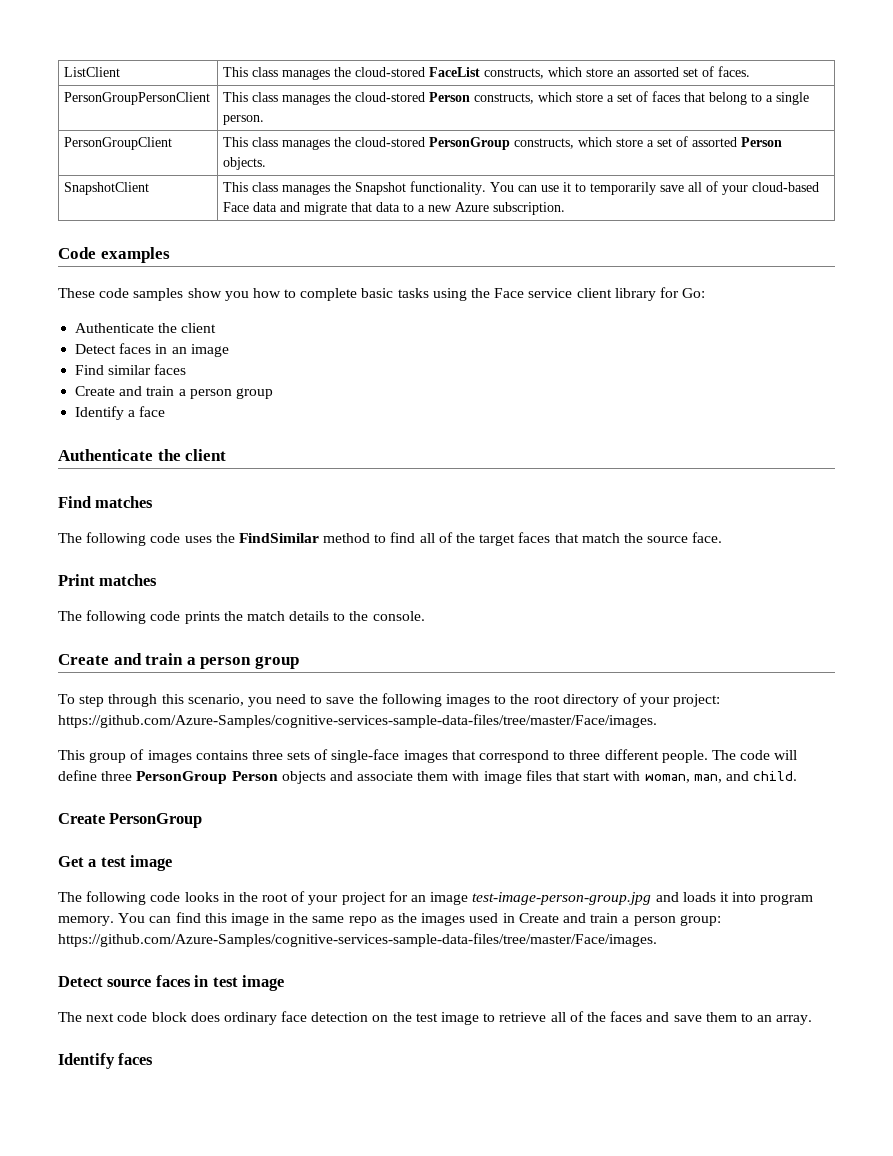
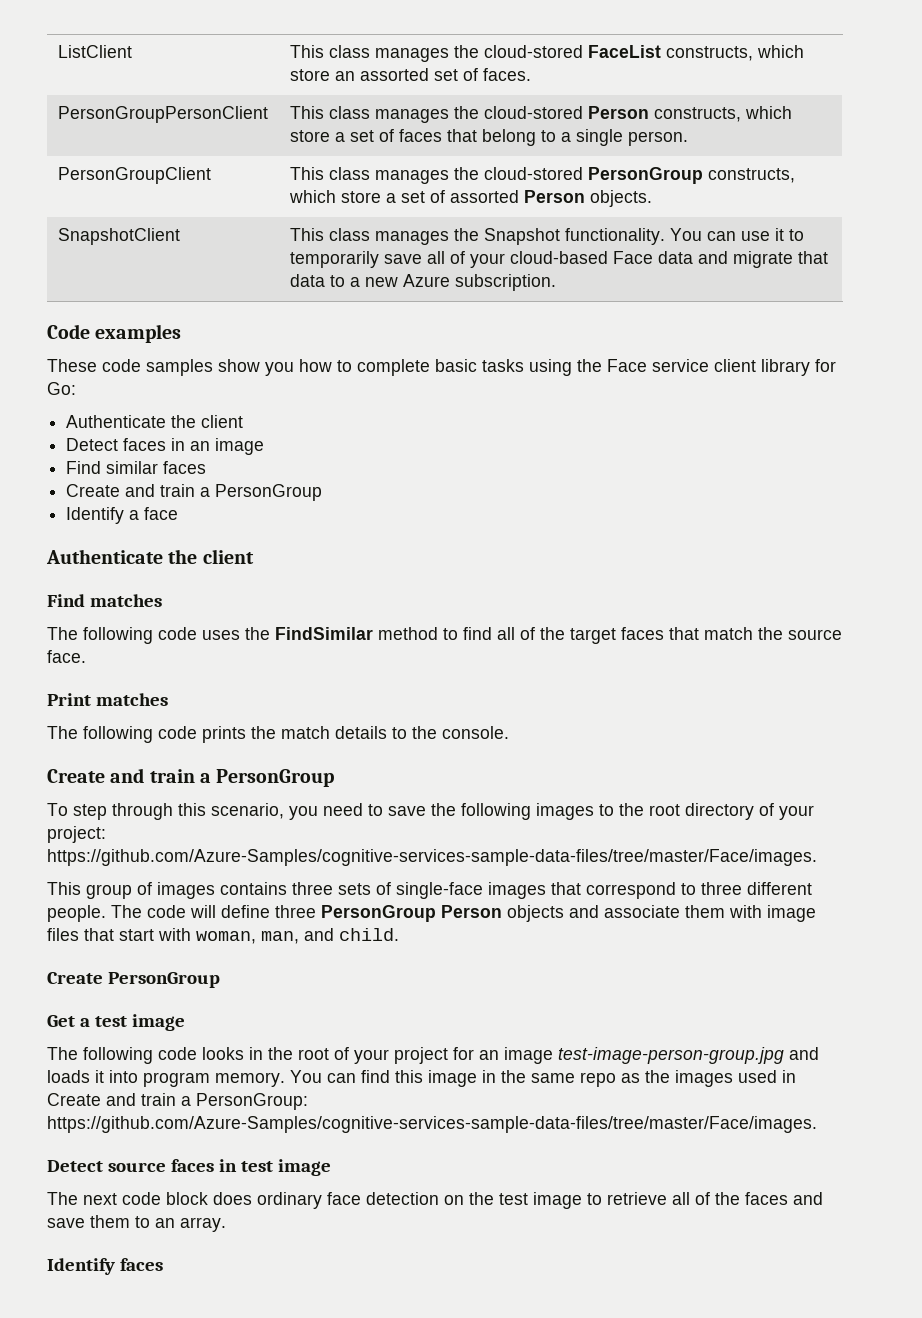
  Find similar faces
- Create and train a person group
+ Create and train a PersonGroup
  The following code prints the match details to the console.
- Create and train a person group
+ Create and train a PersonGroup
- You can find this image in the same repo as the images used in Create and train a person group: https://github.com/Azure-Samples/cognitive-services-sample-data-files/tree/master/Face/images.
+ You can find this image in the same repo as the images used in Create and train a PersonGroup: https://github.com/Azure-Samples/cognitive-services-sample-data-files/tree/master/Face/images.

